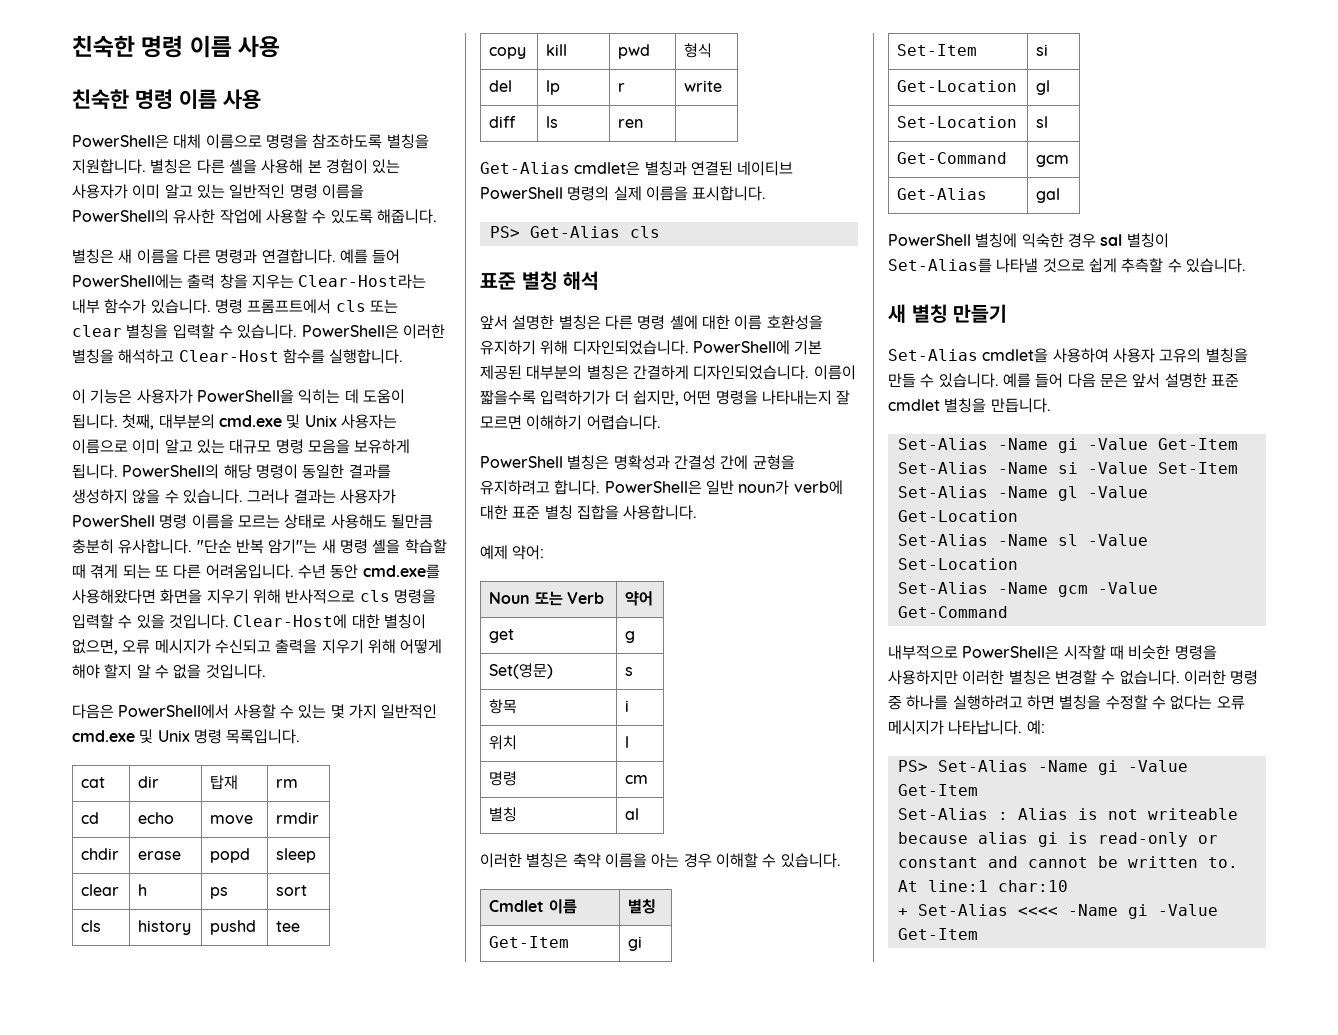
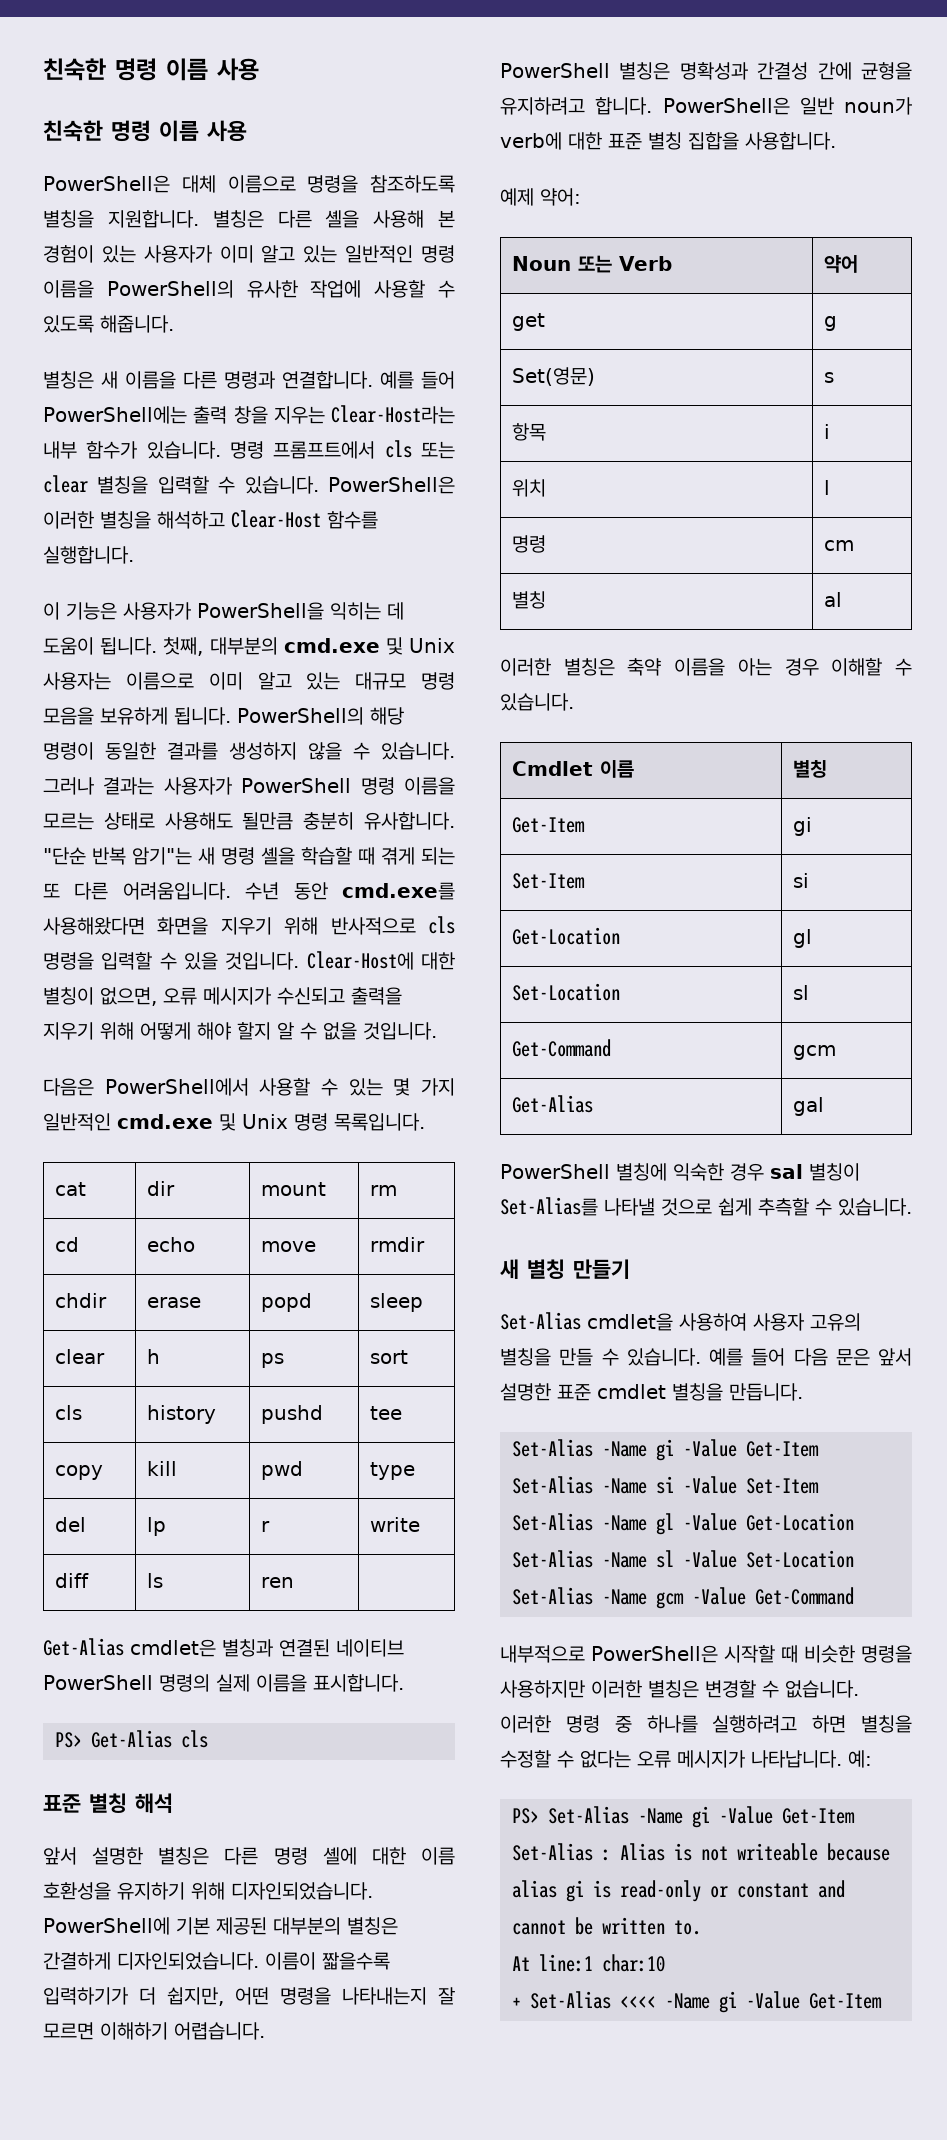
- cat | dir | 탑재 | rm
+ cat | dir | mount | rm
- copy | kill | pwd | 형식
+ copy | kill | pwd | type

